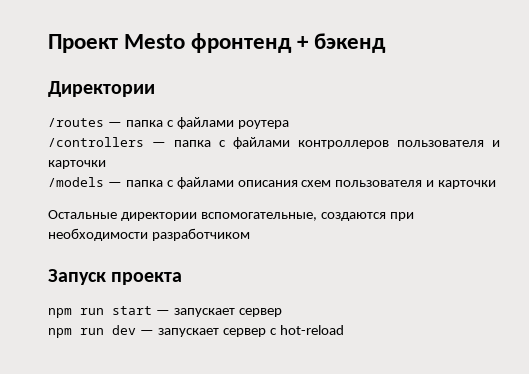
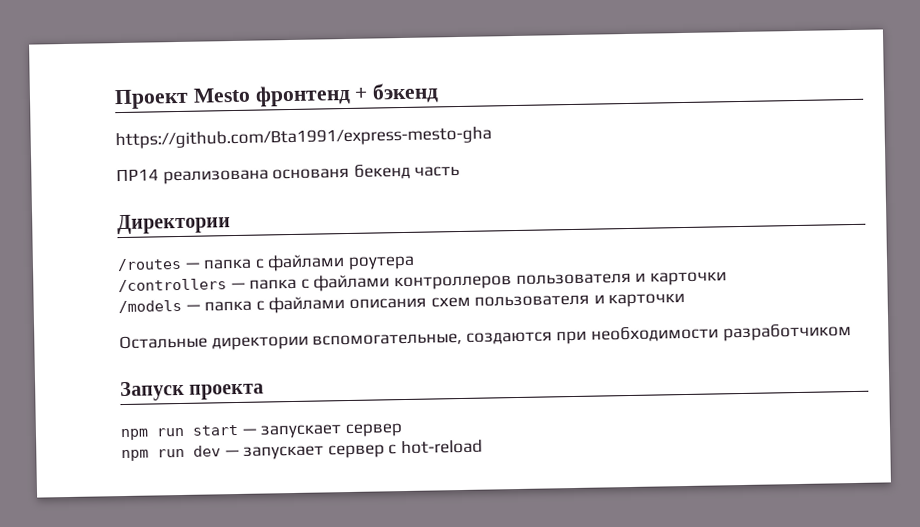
+ https://github.com/Bta1991/express-mesto-gha
+ ПР14 реализована основаня бекенд часть

